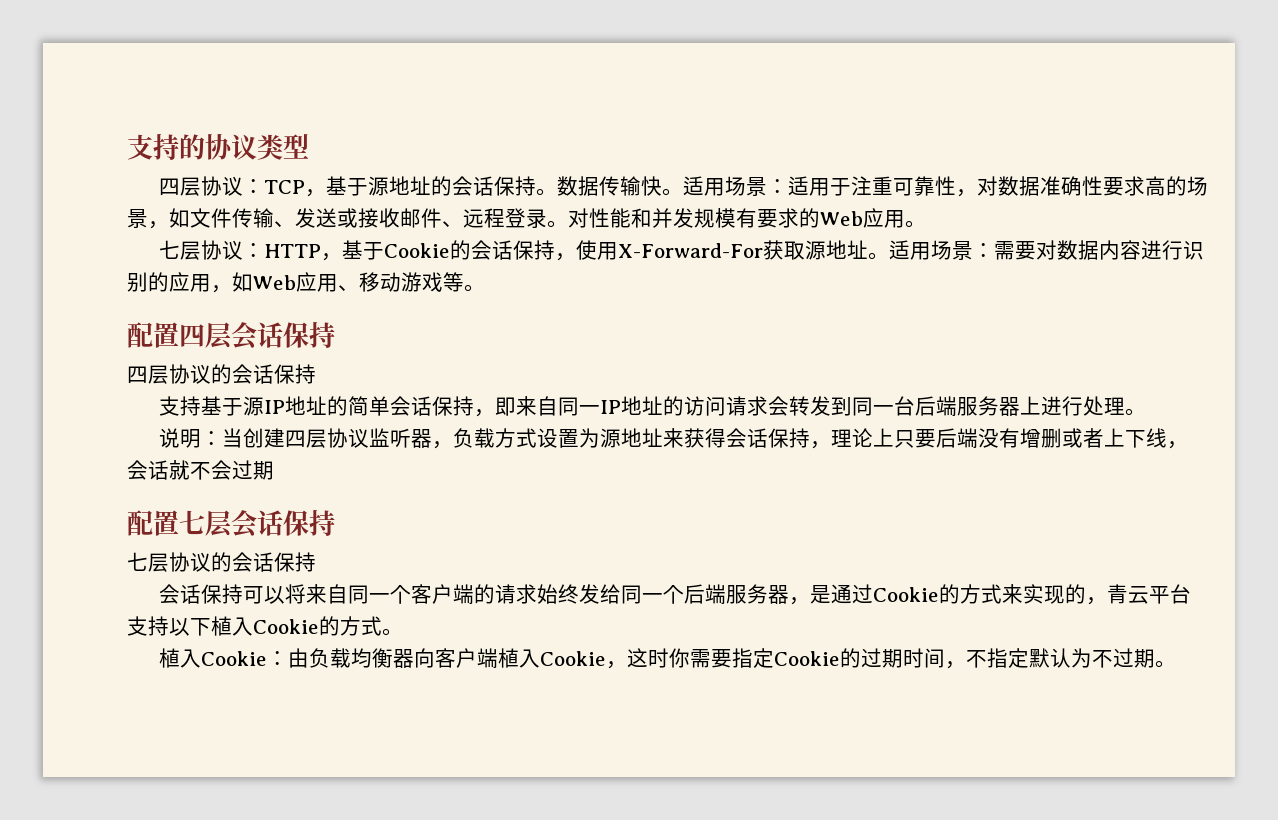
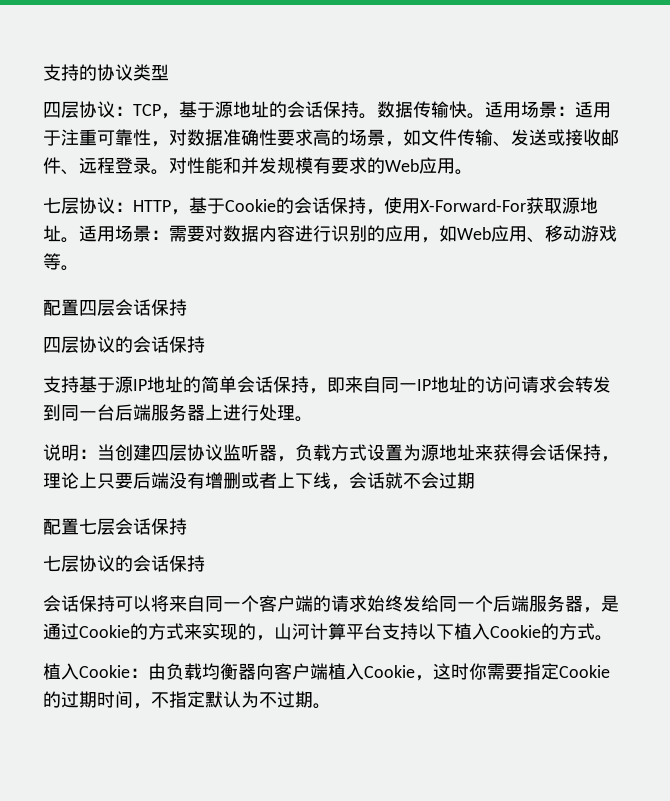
- 会话保持可以将来自同一个客户端的请求始终发给同一个后端服务器，是通过Cookie的方式来实现的，青云平台支持以下植入Cookie的方式。
+ 会话保持可以将来自同一个客户端的请求始终发给同一个后端服务器，是通过Cookie的方式来实现的，山河计算平台支持以下植入Cookie的方式。

